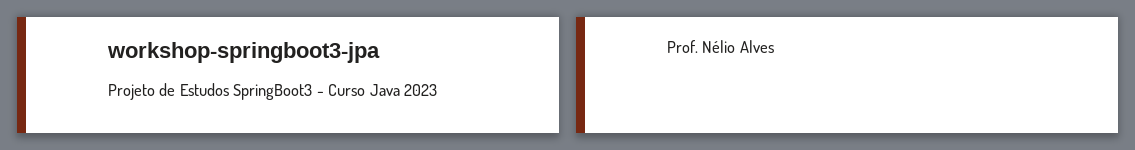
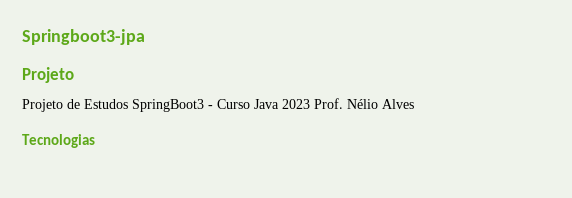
- workshop-springboot3-jpa
+ Springboot3-jpa
+ Projeto
+ Tecnologias

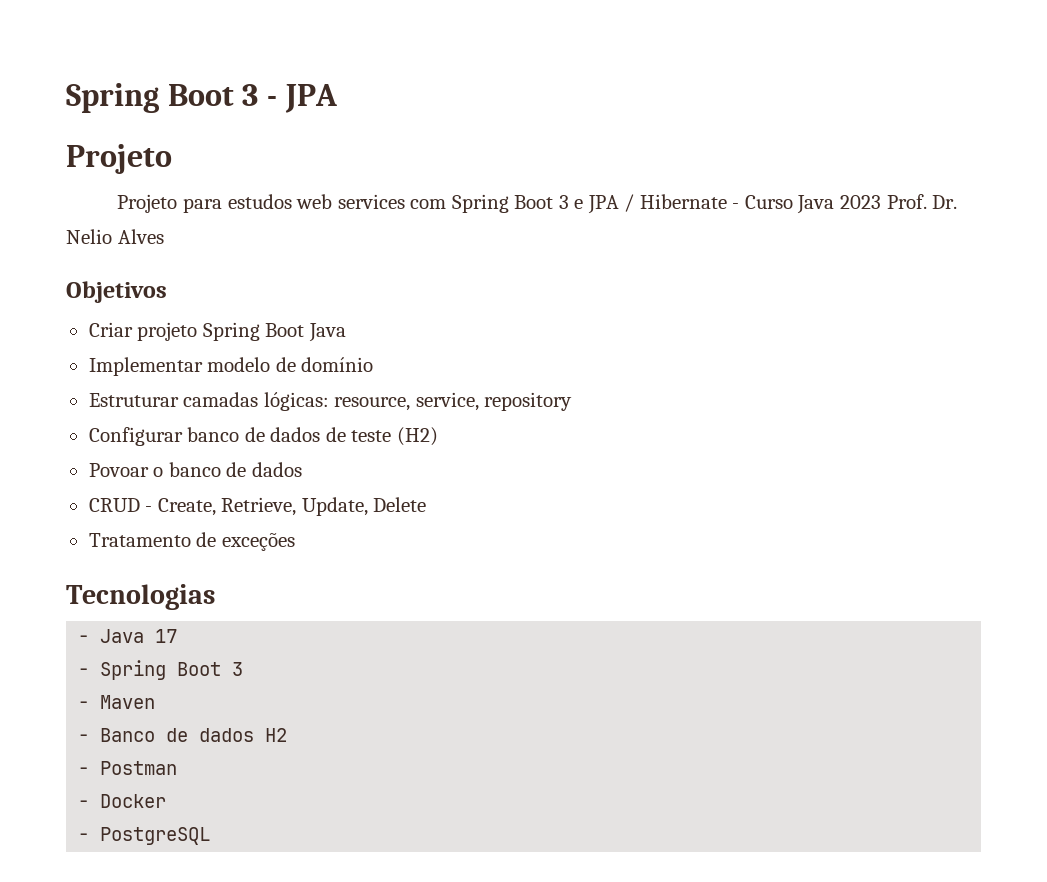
- Springboot3-jpa
+ Spring Boot 3 - JPA
  Projeto
- Projeto de Estudos SpringBoot3 - Curso Java 2023 Prof. Nélio Alves
+ Projeto para estudos web services com Spring Boot 3 e JPA / Hibernate - Curso Java 2023 Prof. Dr. Nelio Alves
+ Objetivos
+ Criar projeto Spring Boot Java
+ Implementar modelo de domínio
+ Estruturar camadas lógicas: resource, service, repository
+ Configurar banco de dados de teste (H2)
+ Povoar o banco de dados
+ CRUD - Create, Retrieve, Update, Delete
+ Tratamento de exceções
  Tecnologias
+ - Java 17
+ - Spring Boot 3
+ - Maven
+ - Banco de dados H2
+ - Postman
+ - Docker
+ - PostgreSQL

